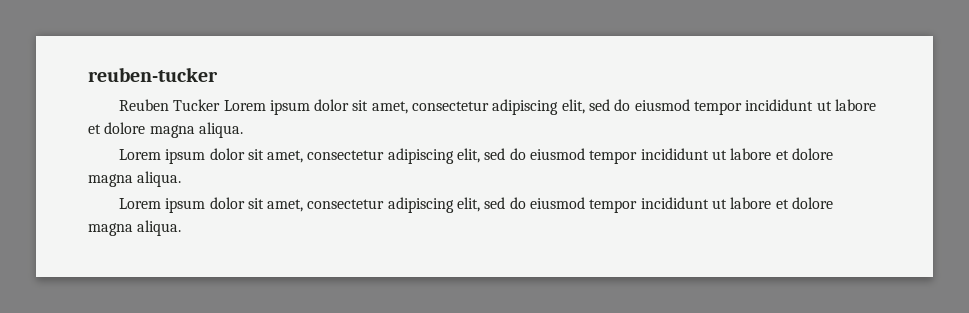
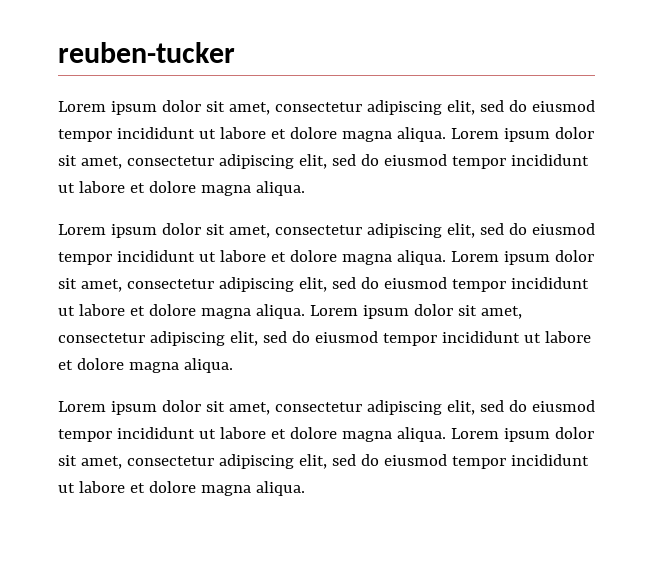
  reuben-tucker
- Reuben Tucker Lorem ipsum dolor sit amet, consectetur adipiscing elit, sed do eiusmod tempor incididunt ut labore et dolore magna aliqua.
- Lorem ipsum dolor sit amet, consectetur adipiscing elit, sed do eiusmod tempor incididunt ut labore et dolore magna aliqua.
- Lorem ipsum dolor sit amet, consectetur adipiscing elit, sed do eiusmod tempor incididunt ut labore et dolore magna aliqua.
+ Lorem ipsum dolor sit amet, consectetur adipiscing elit, sed do eiusmod tempor incididunt ut labore et dolore magna aliqua. Lorem ipsum dolor sit amet, consectetur adipiscing elit, sed do eiusmod tempor incididunt ut labore et dolore magna aliqua.
+ Lorem ipsum dolor sit amet, consectetur adipiscing elit, sed do eiusmod tempor incididunt ut labore et dolore magna aliqua. Lorem ipsum dolor sit amet, consectetur adipiscing elit, sed do eiusmod tempor incididunt ut labore et dolore magna aliqua. Lorem ipsum dolor sit amet, consectetur adipiscing elit, sed do eiusmod tempor incididunt ut labore et dolore magna aliqua.
+ Lorem ipsum dolor sit amet, consectetur adipiscing elit, sed do eiusmod tempor incididunt ut labore et dolore magna aliqua. Lorem ipsum dolor sit amet, consectetur adipiscing elit, sed do eiusmod tempor incididunt ut labore et dolore magna aliqua.

